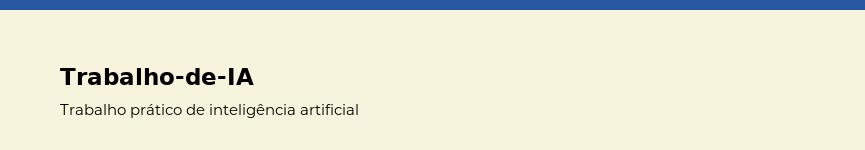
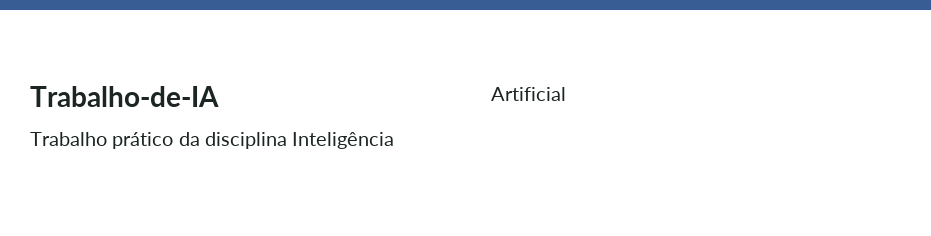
- Trabalho prático de inteligência artificial
+ Trabalho prático da disciplina Inteligência Artificial

